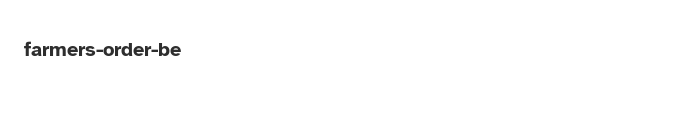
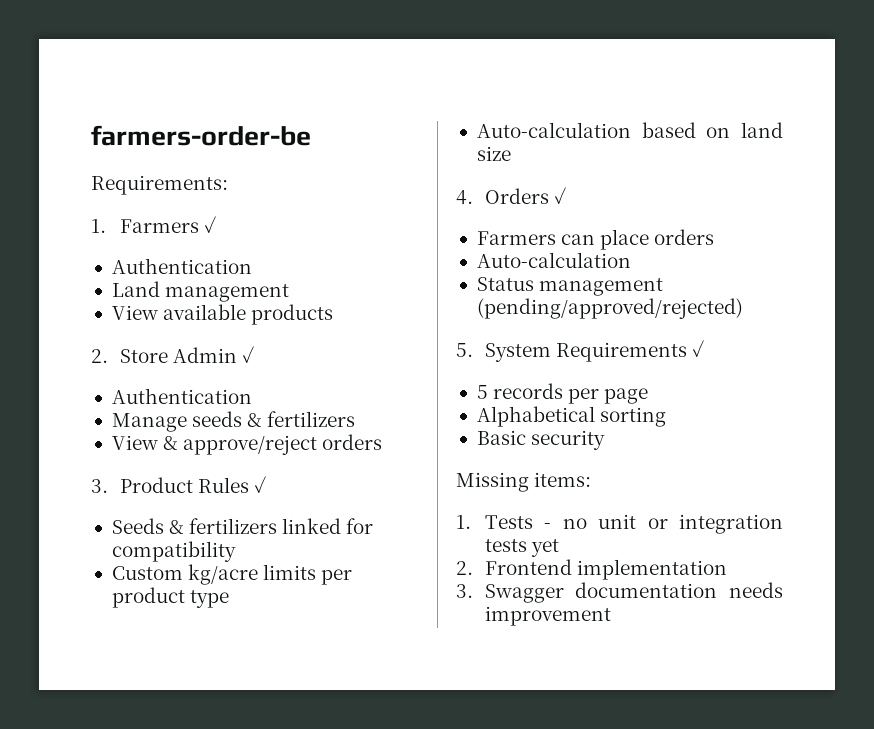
+ Requirements:
+ 1. Farmers ✓
+ Authentication
+ Land management
+ View available products
+ 2. Store Admin ✓
+ Authentication
+ Manage seeds & fertilizers
+ View & approve/reject orders
+ 3. Product Rules ✓
+ Seeds & fertilizers linked for compatibility
+ Custom kg/acre limits per product type
+ Auto-calculation based on land size
+ 4. Orders ✓
+ Farmers can place orders
+ Auto-calculation
+ Status management (pending/approved/rejected)
+ 5. System Requirements ✓
+ 5 records per page
+ Alphabetical sorting
+ Basic security
+ Missing items:
+ 1. Tests - no unit or integration tests yet
+ 2. Frontend implementation
+ 3. Swagger documentation needs improvement

